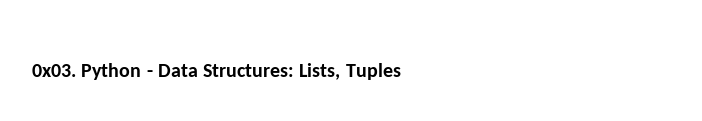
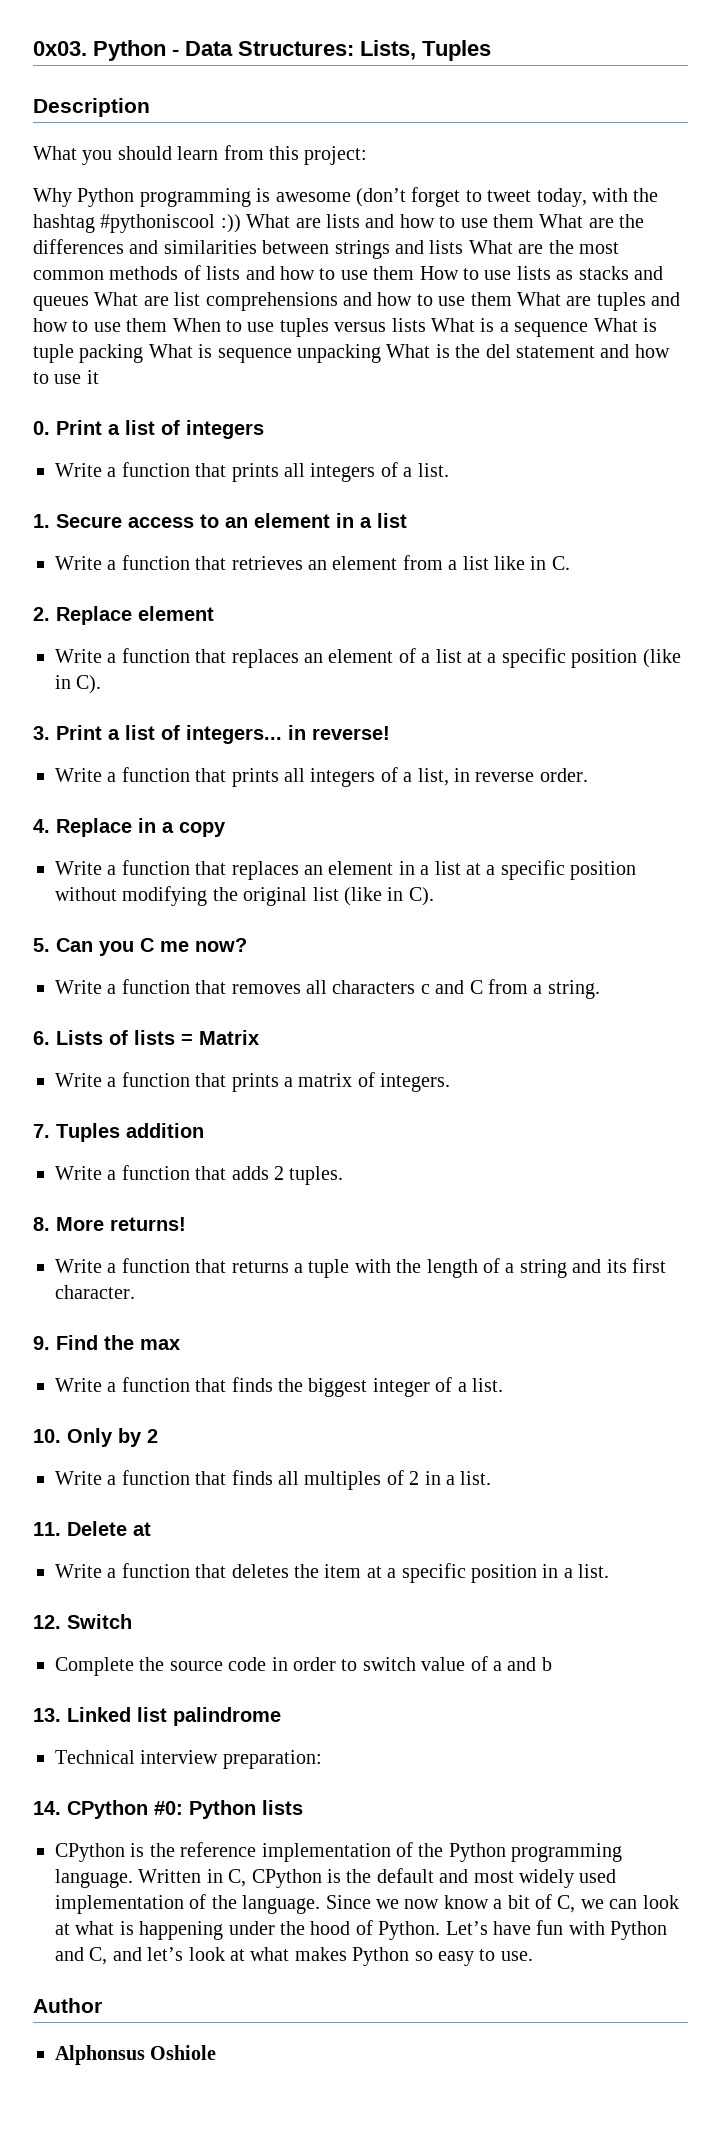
+ Description
+ What you should learn from this project:
+ Why Python programming is awesome (don’t forget to tweet today, with the hashtag #pythoniscool :)) What are lists and how to use them What are the differences and similarities between strings and lists What are the most common methods of lists and how to use them How to use lists as stacks and queues What are list comprehensions and how to use them What are tuples and how to use them When to use tuples versus lists What is a sequence What is tuple packing What is sequence unpacking What is the del statement and how to use it
+ 0. Print a list of integers
+ Write a function that prints all integers of a list.
+ 1. Secure access to an element in a list
+ Write a function that retrieves an element from a list like in C.
+ 2. Replace element
+ Write a function that replaces an element of a list at a specific position (like in C).
+ 3. Print a list of integers... in reverse!
+ Write a function that prints all integers of a list, in reverse order.
+ 4. Replace in a copy
+ Write a function that replaces an element in a list at a specific position without modifying the original list (like in C).
+ 5. Can you C me now?
+ Write a function that removes all characters c and C from a string.
+ 6. Lists of lists = Matrix
+ Write a function that prints a matrix of integers.
+ 7. Tuples addition
+ Write a function that adds 2 tuples.
+ 8. More returns!
+ Write a function that returns a tuple with the length of a string and its first character.
+ 9. Find the max
+ Write a function that finds the biggest integer of a list.
+ 10. Only by 2
+ Write a function that finds all multiples of 2 in a list.
+ 11. Delete at
+ Write a function that deletes the item at a specific position in a list.
+ 12. Switch
+ Complete the source code in order to switch value of a and b
+ 13. Linked list palindrome
+ Technical interview preparation:
+ 14. CPython #0: Python lists
+ CPython is the reference implementation of the Python programming language. Written in C, CPython is the default and most widely used implementation of the language. Since we now know a bit of C, we can look at what is happening under the hood of Python. Let’s have fun with Python and C, and let’s look at what makes Python so easy to use.
+ Author
+ Alphonsus Oshiole

